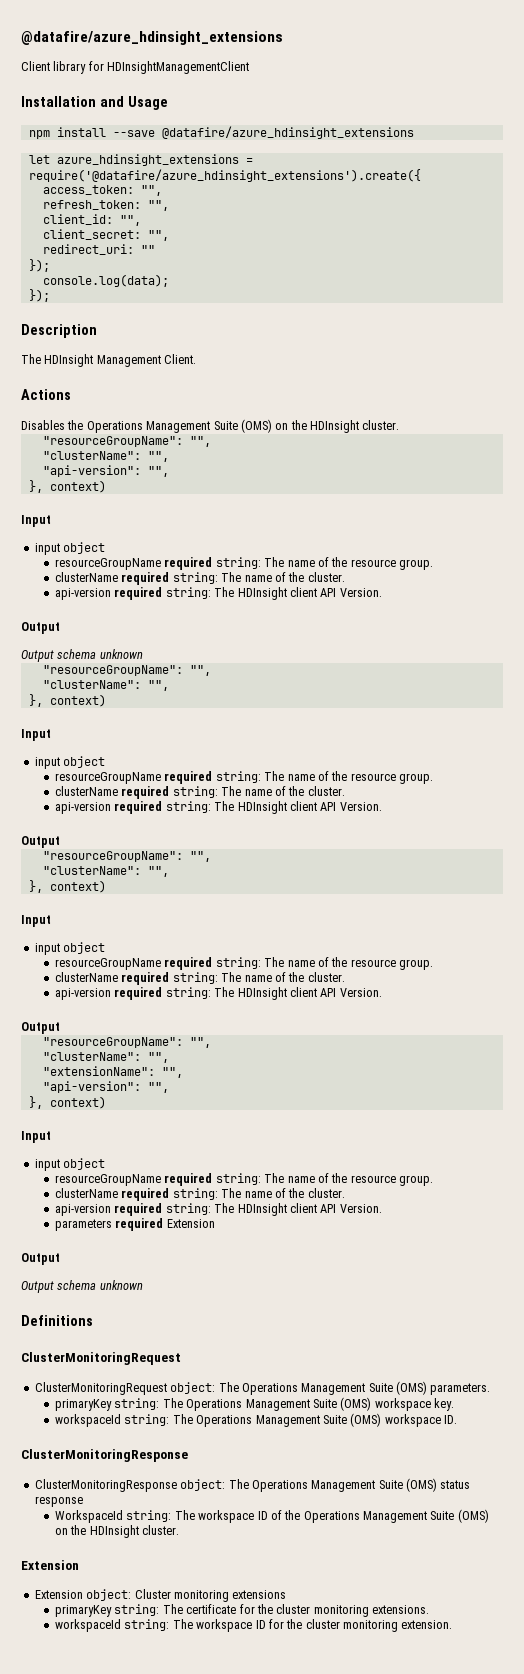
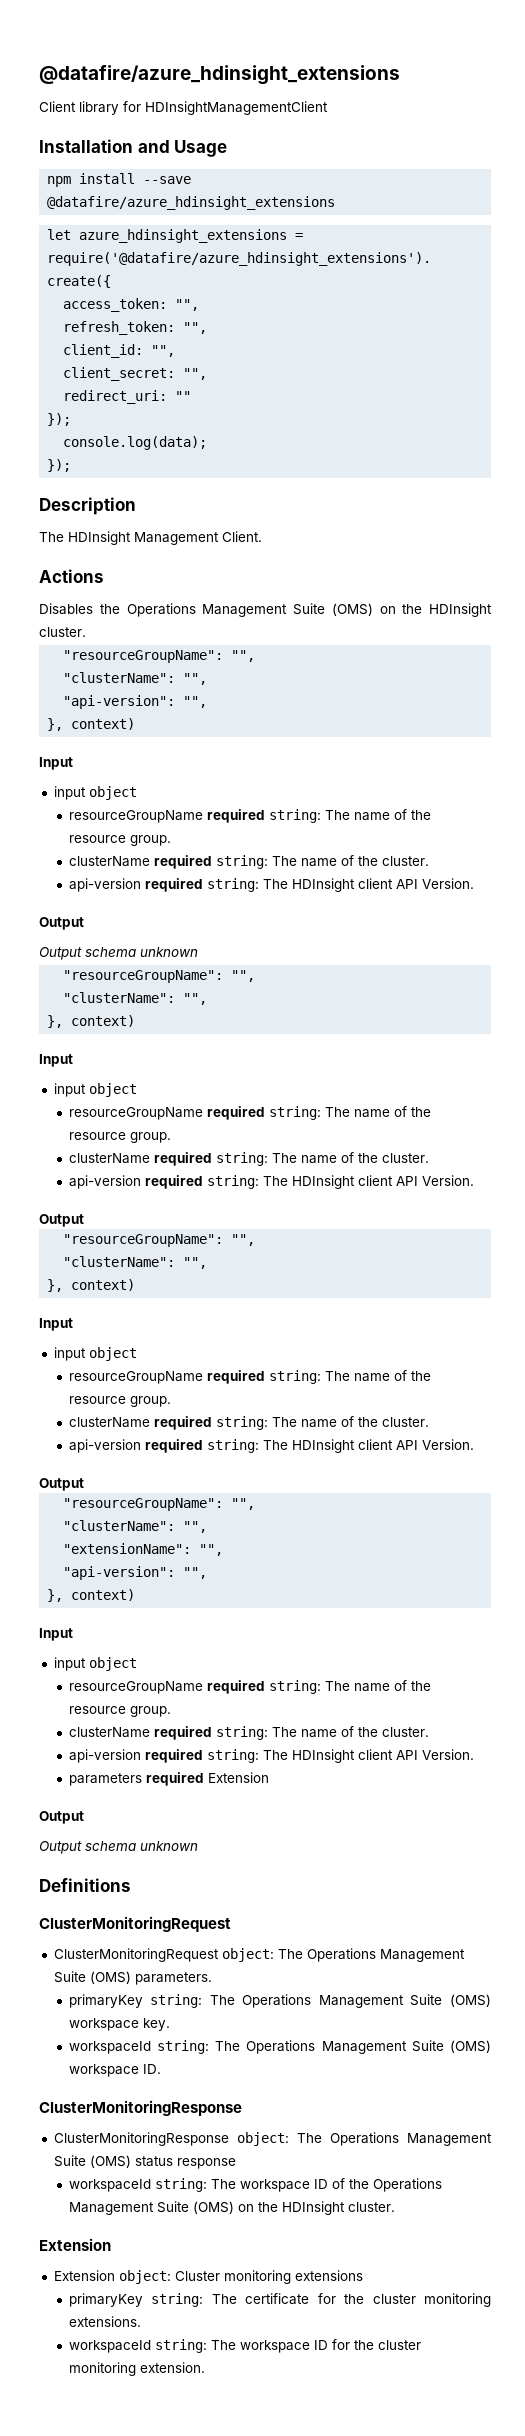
- WorkspaceId string: The workspace ID of the Operations Management Suite (OMS) on the HDInsight cluster.
+ workspaceId string: The workspace ID of the Operations Management Suite (OMS) on the HDInsight cluster.

